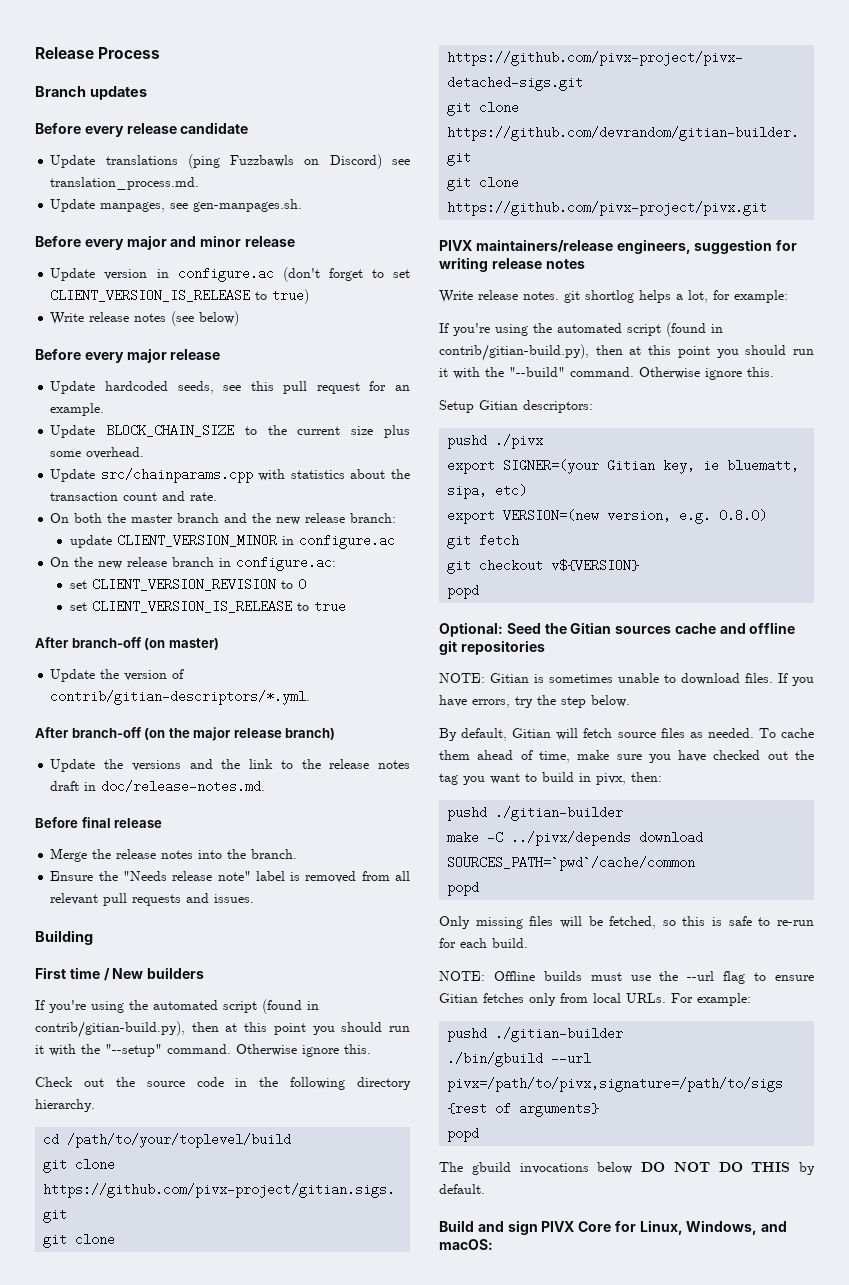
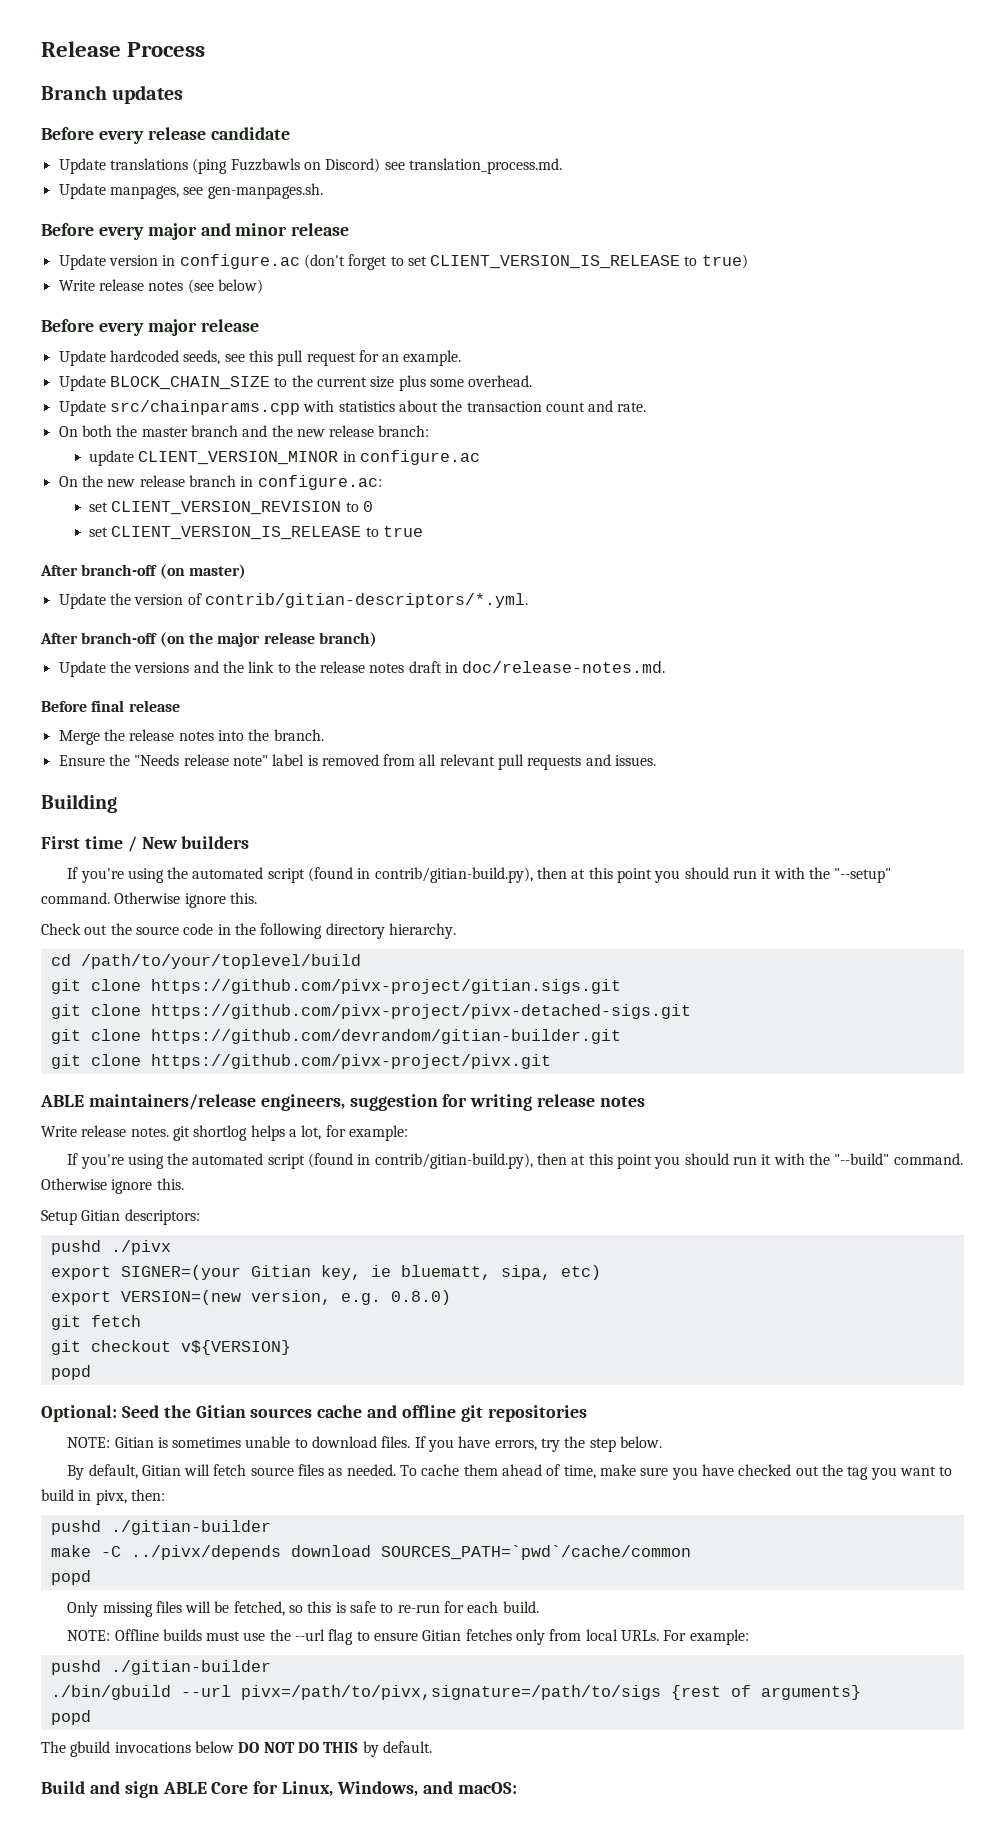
- PIVX maintainers/release engineers, suggestion for writing release notes
+ ABLE maintainers/release engineers, suggestion for writing release notes
- Build and sign PIVX Core for Linux, Windows, and macOS:
+ Build and sign ABLE Core for Linux, Windows, and macOS:

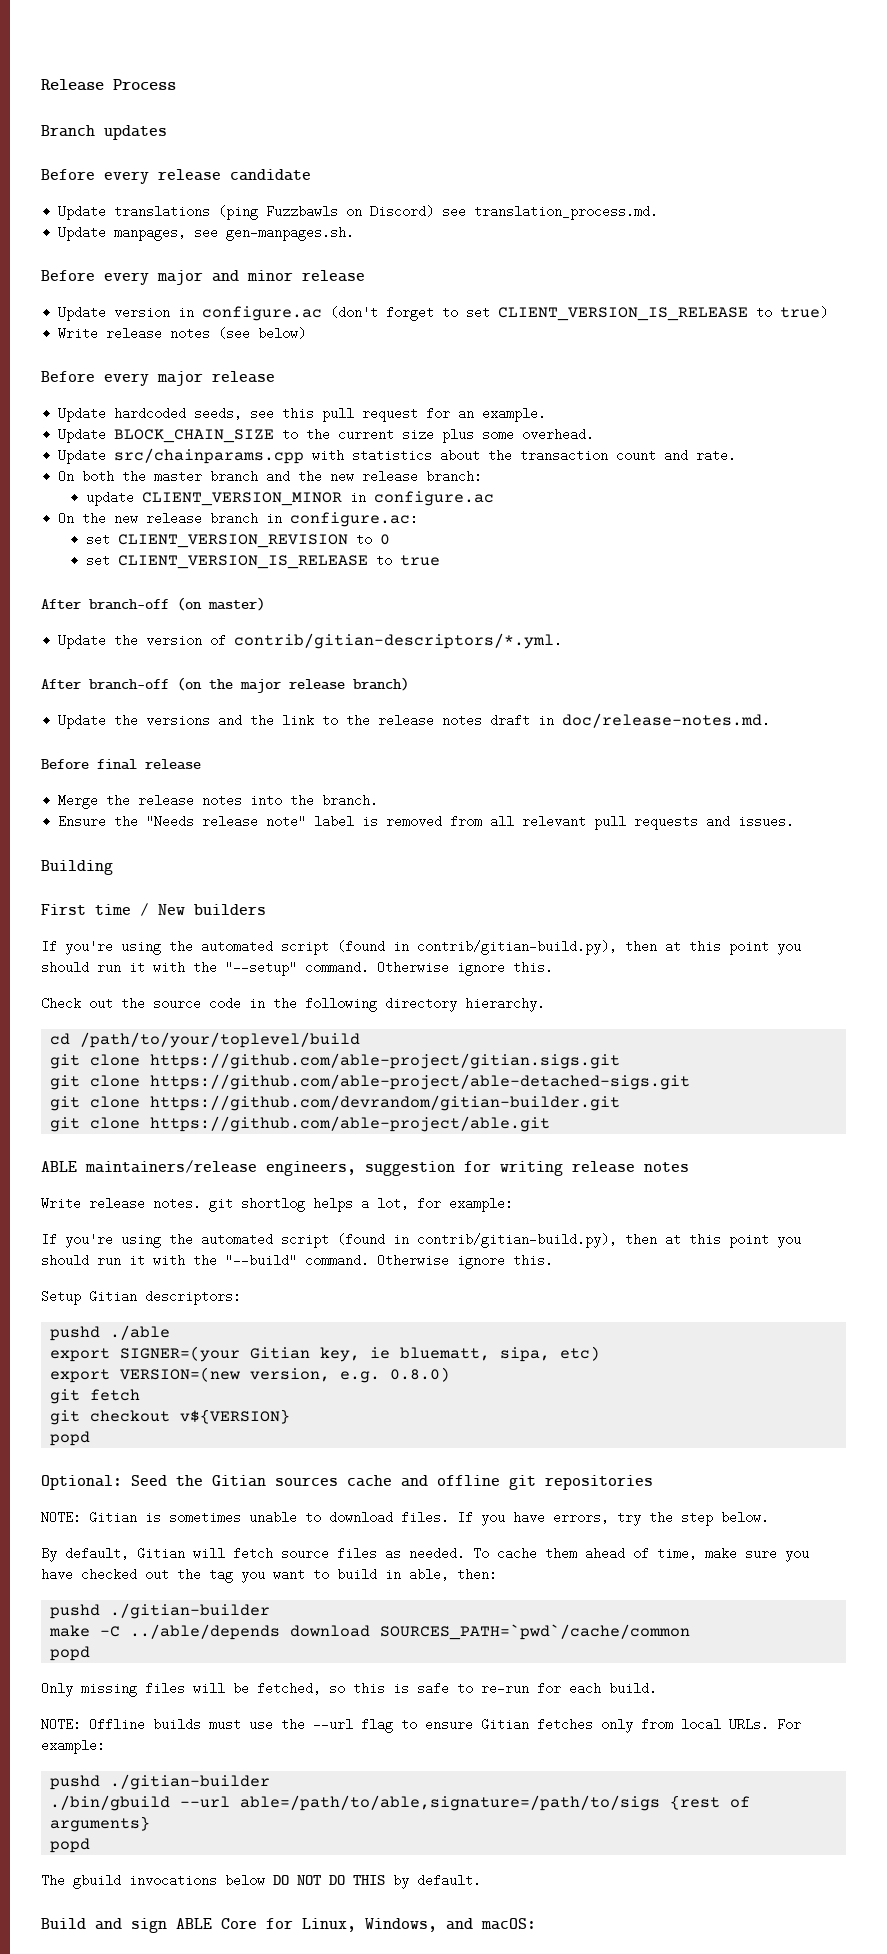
- git clone https://github.com/pivx-project/gitian.sigs.git
- git clone https://github.com/pivx-project/pivx-detached-sigs.git
+ git clone https://github.com/able-project/gitian.sigs.git
+ git clone https://github.com/able-project/able-detached-sigs.git
- git clone https://github.com/pivx-project/pivx.git
+ git clone https://github.com/able-project/able.git
- pushd ./pivx
+ pushd ./able
- To cache them ahead of time, make sure you have checked out the tag you want to build in pivx, then:
+ To cache them ahead of time, make sure you have checked out the tag you want to build in able, then:
- make -C ../pivx/depends download SOURCES_PATH=`pwd`/cache/common
+ make -C ../able/depends download SOURCES_PATH=`pwd`/cache/common
- ./bin/gbuild --url pivx=/path/to/pivx,signature=/path/to/sigs {rest of arguments}
+ ./bin/gbuild --url able=/path/to/able,signature=/path/to/sigs {rest of arguments}

